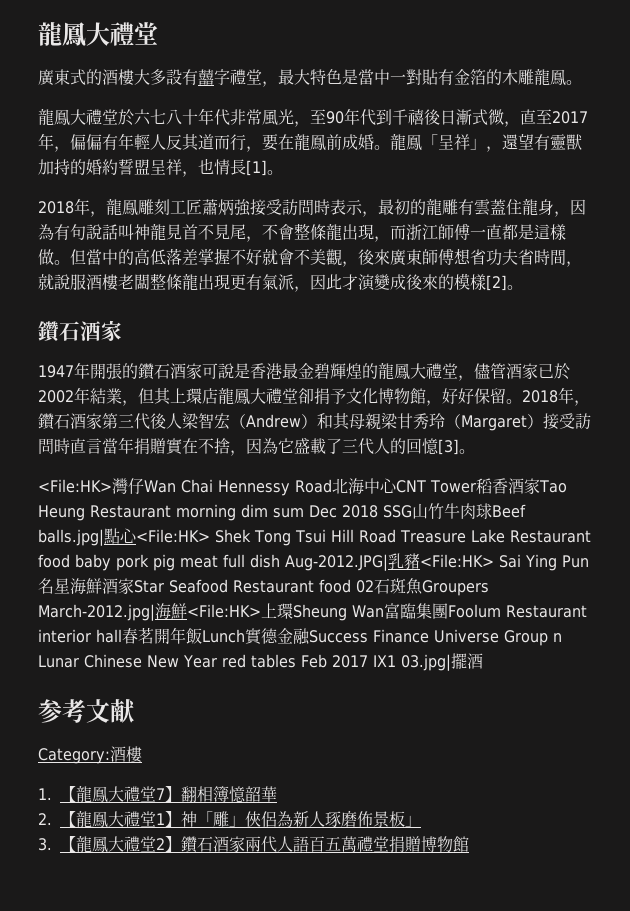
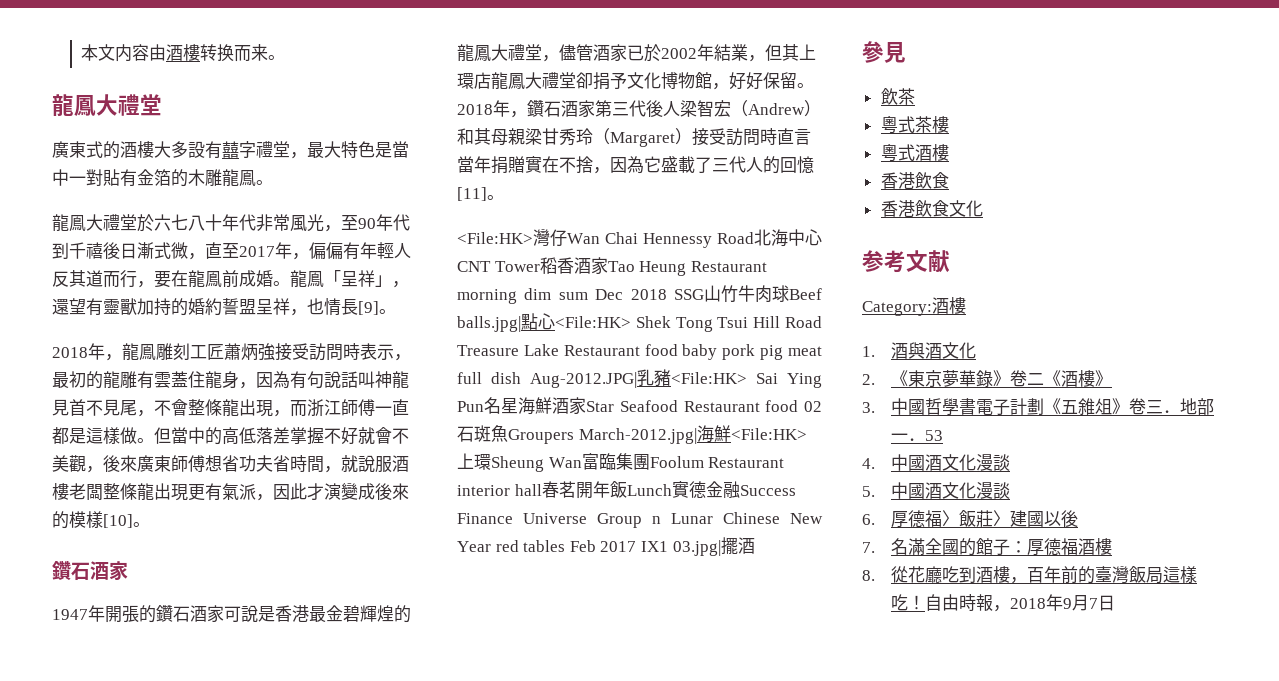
+ 本文内容由酒樓转换而来。
- 龍鳯「呈祥」，還望有靈獸加持的婚約誓盟呈祥，也情長[1]。
+ 龍鳯「呈祥」，還望有靈獸加持的婚約誓盟呈祥，也情長[9]。
- 但當中的高低落差掌握不好就會不美觀，後來廣東師傅想省功夫省時間，就說服酒樓老闆整條龍出現更有氣派，因此才演變成後來的模樣[2]。
+ 但當中的高低落差掌握不好就會不美觀，後來廣東師傅想省功夫省時間，就說服酒樓老闆整條龍出現更有氣派，因此才演變成後來的模樣[10]。
- 2018年，鑽石酒家第三代後人梁智宏（Andrew）和其母親梁甘秀玲（Margaret）接受訪問時直言當年捐贈實在不捨，因為它盛載了三代人的回憶[3]。
+ 2018年，鑽石酒家第三代後人梁智宏（Andrew）和其母親梁甘秀玲（Margaret）接受訪問時直言當年捐贈實在不捨，因為它盛載了三代人的回憶[11]。
+ 參見
+ 飲茶
+ 粵式茶樓
+ 粵式酒樓
+ 香港飲食
+ 香港飲食文化
- 1.【龍鳯大禮堂7】翻相簿憶韶華
- 2.【龍鳯大禮堂1】神「雕」俠侶為新人琢磨佈景板」
- 3.【龍鳳大禮堂2】鑽石酒家兩代人語百五萬禮堂捐贈博物館
+ 1.酒與酒文化
+ 2.《東京夢華錄》卷二《酒樓》
+ 3.中國哲學書電子計劃《五雓俎》卷三．地部一．53
+ 4.中國酒文化漫談
+ 5.中國酒文化漫談
+ 6.厚德福〉飯莊〉建國以後
+ 7.名滿全國的館子：厚德福酒樓
+ 8.從花廳吃到酒樓，百年前的臺灣飯局這樣吃！自由時報，2018年9月7日

